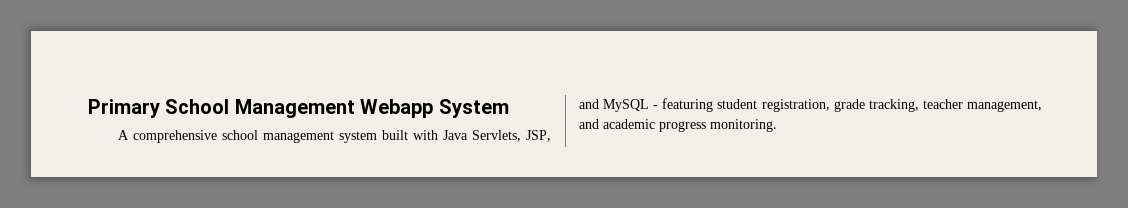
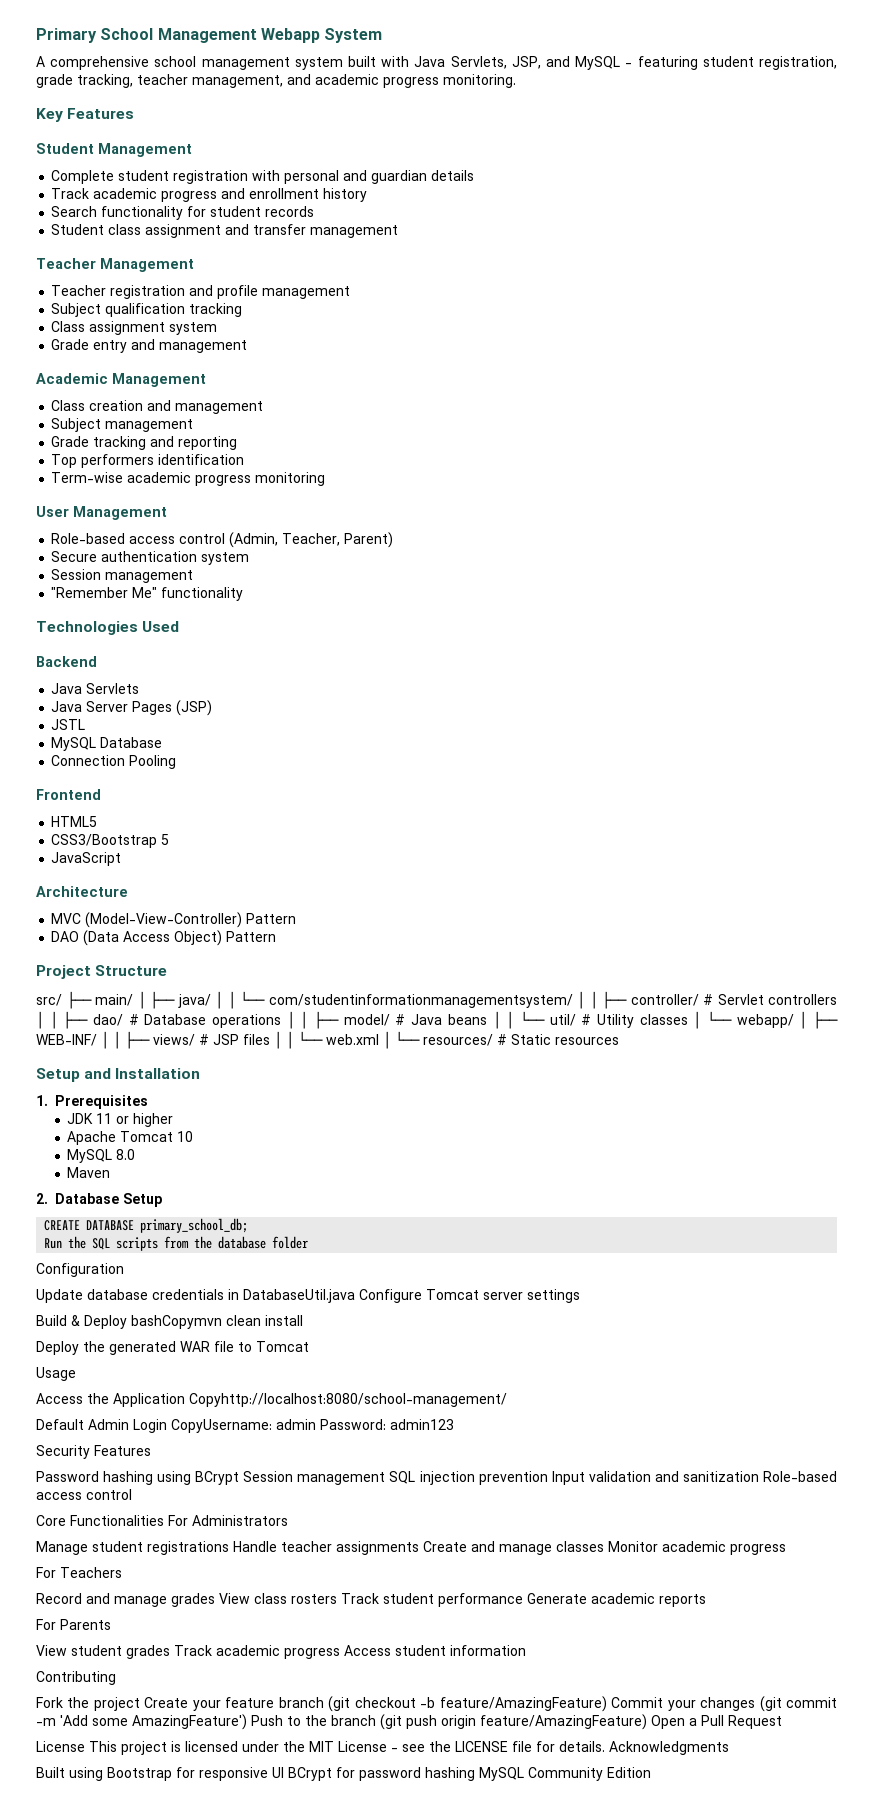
+ Key Features
+ Student Management
+ Complete student registration with personal and guardian details
+ Track academic progress and enrollment history
+ Search functionality for student records
+ Student class assignment and transfer management
+ Teacher Management
+ Teacher registration and profile management
+ Subject qualification tracking
+ Class assignment system
+ Grade entry and management
+ Academic Management
+ Class creation and management
+ Subject management
+ Grade tracking and reporting
+ Top performers identification
+ Term-wise academic progress monitoring
+ User Management
+ Role-based access control (Admin, Teacher, Parent)
+ Secure authentication system
+ Session management
+ "Remember Me" functionality
+ Technologies Used
+ Backend
+ Java Servlets
+ Java Server Pages (JSP)
+ JSTL
+ MySQL Database
+ Connection Pooling
+ Frontend
+ HTML5
+ CSS3/Bootstrap 5
+ JavaScript
+ Architecture
+ MVC (Model-View-Controller) Pattern
+ DAO (Data Access Object) Pattern
+ Project Structure
+ src/ ├── main/ │ ├── java/ │ │ └── com/studentinformationmanagementsystem/ │ │ ├── controller/ # Servlet controllers │ │ ├── dao/ # Database operations │ │ ├── model/ # Java beans │ │ └── util/ # Utility classes │ └── webapp/ │ ├── WEB-INF/ │ │ ├── views/ # JSP files │ │ └── web.xml │ └── resources/ # Static resources
+ Setup and Installation
+ 1. Prerequisites
+ JDK 11 or higher
+ Apache Tomcat 10
+ MySQL 8.0
+ Maven
+ 2. Database Setup
+ CREATE DATABASE primary_school_db;
+ Run the SQL scripts from the database folder
+ Configuration
+ Update database credentials in DatabaseUtil.java Configure Tomcat server settings
+ Build & Deploy bashCopymvn clean install
+ Deploy the generated WAR file to Tomcat
+ Usage
+ Access the Application Copyhttp://localhost:8080/school-management/
+ Default Admin Login CopyUsername: admin Password: admin123
+ Security Features
+ Password hashing using BCrypt Session management SQL injection prevention Input validation and sanitization Role-based access control
+ Core Functionalities For Administrators
+ Manage student registrations Handle teacher assignments Create and manage classes Monitor academic progress
+ For Teachers
+ Record and manage grades View class rosters Track student performance Generate academic reports
+ For Parents
+ View student grades Track academic progress Access student information
+ Contributing
+ Fork the project Create your feature branch (git checkout -b feature/AmazingFeature) Commit your changes (git commit -m 'Add some AmazingFeature') Push to the branch (git push origin feature/AmazingFeature) Open a Pull Request
+ License This project is licensed under the MIT License - see the LICENSE file for details. Acknowledgments
+ Built using Bootstrap for responsive UI BCrypt for password hashing MySQL Community Edition

